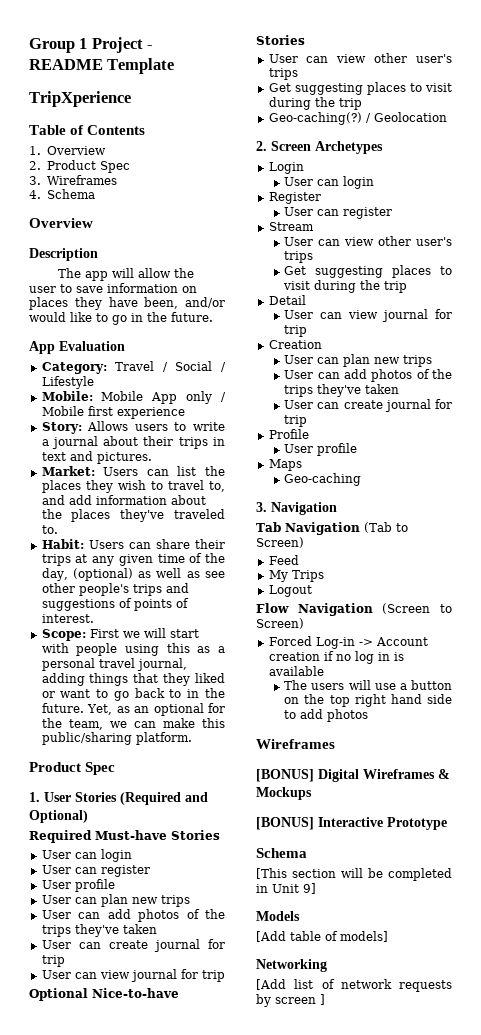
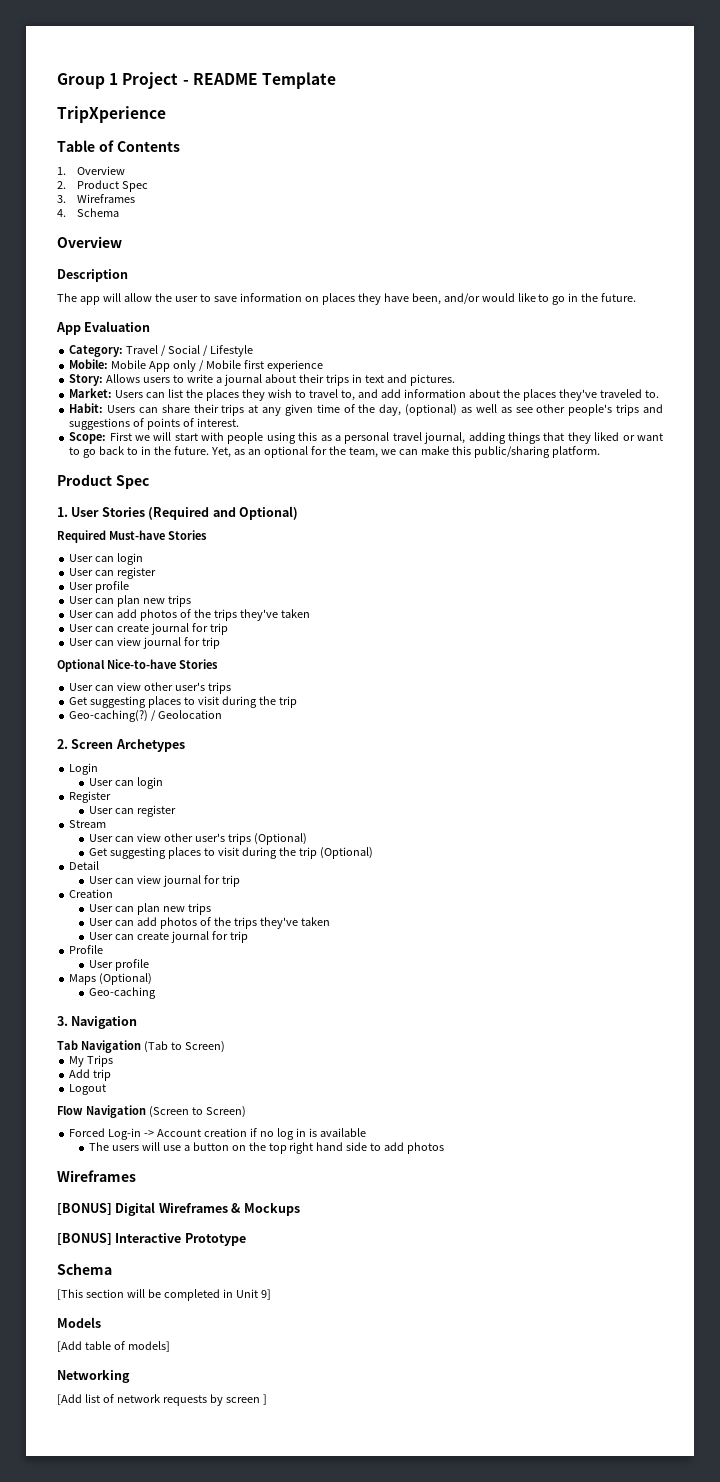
  Stream
- User can view other user's trips
- Get suggesting places to visit during the trip
+ User can view other user's trips (Optional)
+ Get suggesting places to visit during the trip (Optional)
- Maps
+ Maps (Optional)
- Feed
+ Add trip

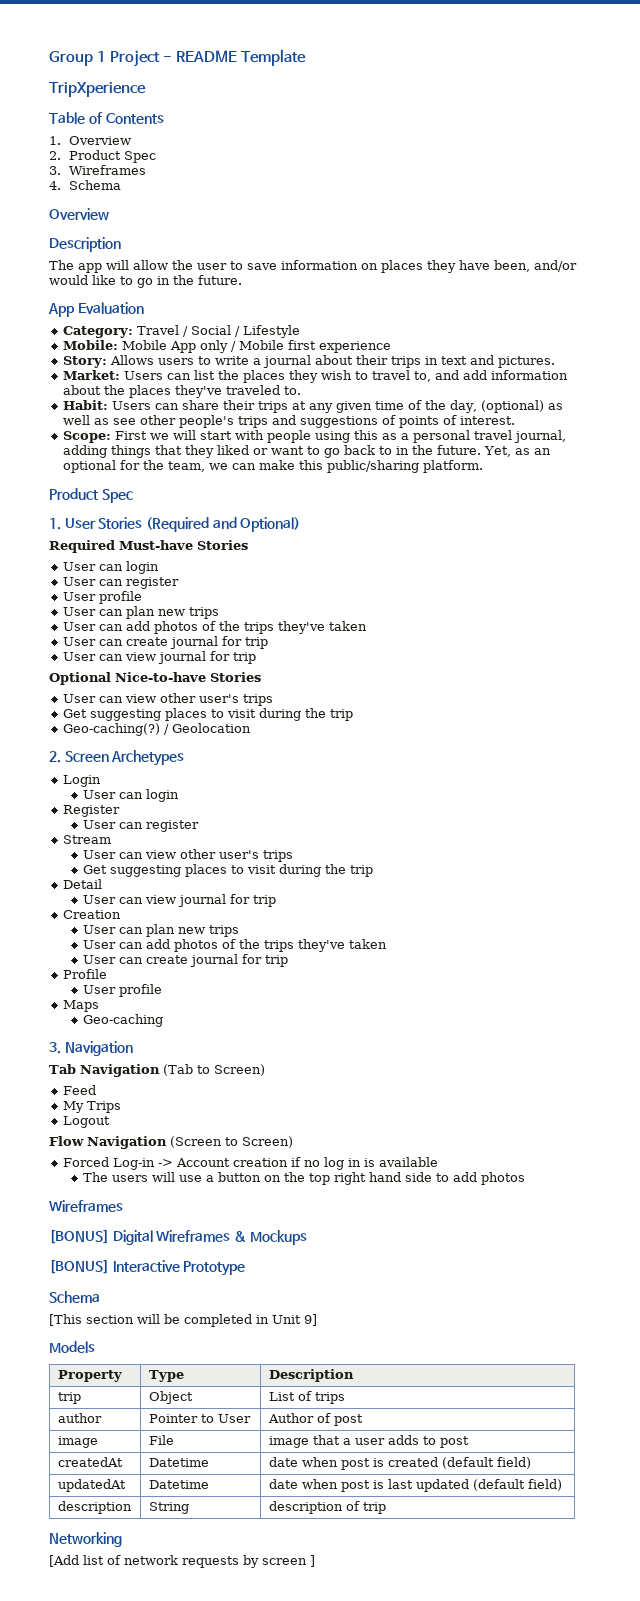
  Stream
- User can view other user's trips (Optional)
- Get suggesting places to visit during the trip (Optional)
+ User can view other user's trips
+ Get suggesting places to visit during the trip
- Maps (Optional)
+ Maps
+ Feed
- Add trip
- [Add table of models]
+ Property | Type | Description
+ trip | Object | List of trips
+ author | Pointer to User | Author of post
+ image | File | image that a user adds to post
+ createdAt | Datetime | date when post is created (default field)
+ updatedAt | Datetime | date when post is last updated (default field)
+ description | String | description of trip

